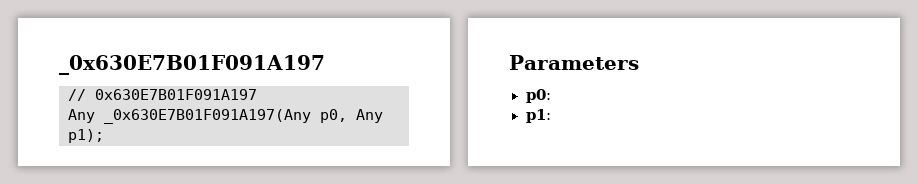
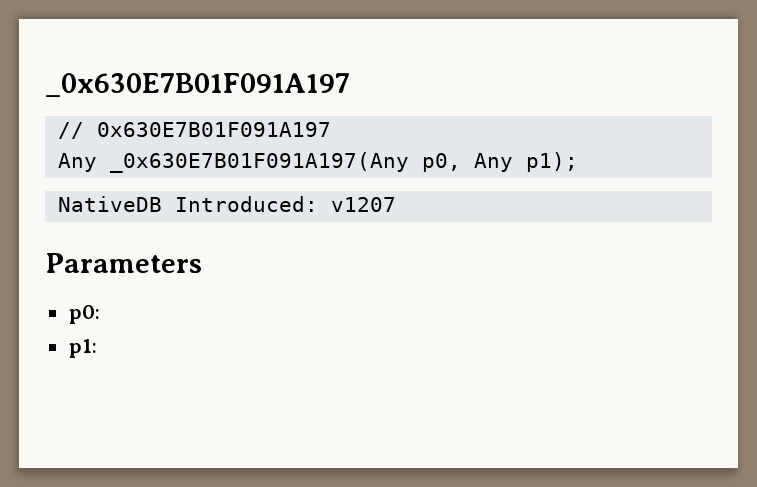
+ NativeDB Introduced: v1207

